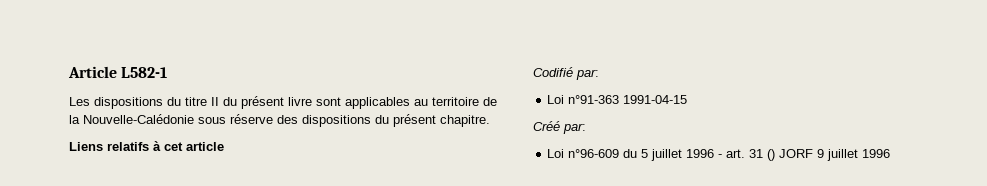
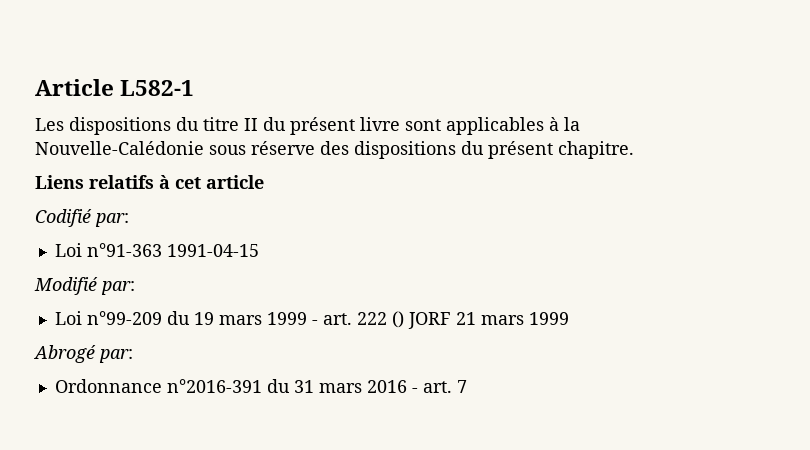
- Les dispositions du titre II du présent livre sont applicables au territoire de la Nouvelle-Calédonie sous réserve des dispositions du présent chapitre.
+ Les dispositions du titre II du présent livre sont applicables à la Nouvelle-Calédonie sous réserve des dispositions du présent chapitre.
- Créé par:
- Loi n°96-609 du 5 juillet 1996 - art. 31 () JORF 9 juillet 1996
+ Modifié par:
+ Loi n°99-209 du 19 mars 1999 - art. 222 () JORF 21 mars 1999
+ Abrogé par:
+ Ordonnance n°2016-391 du 31 mars 2016 - art. 7

